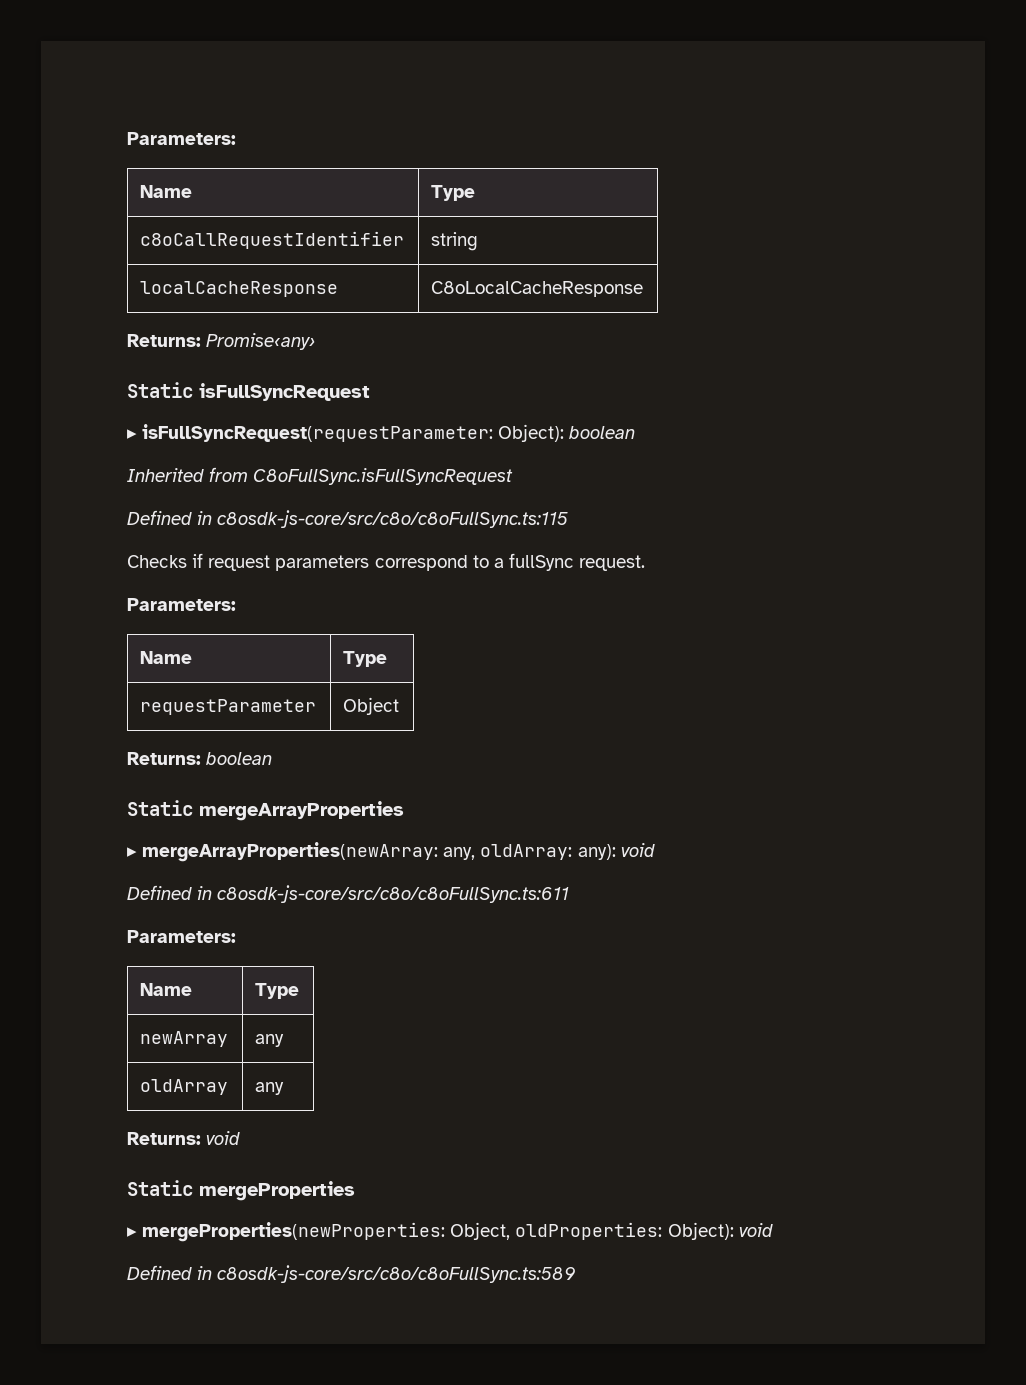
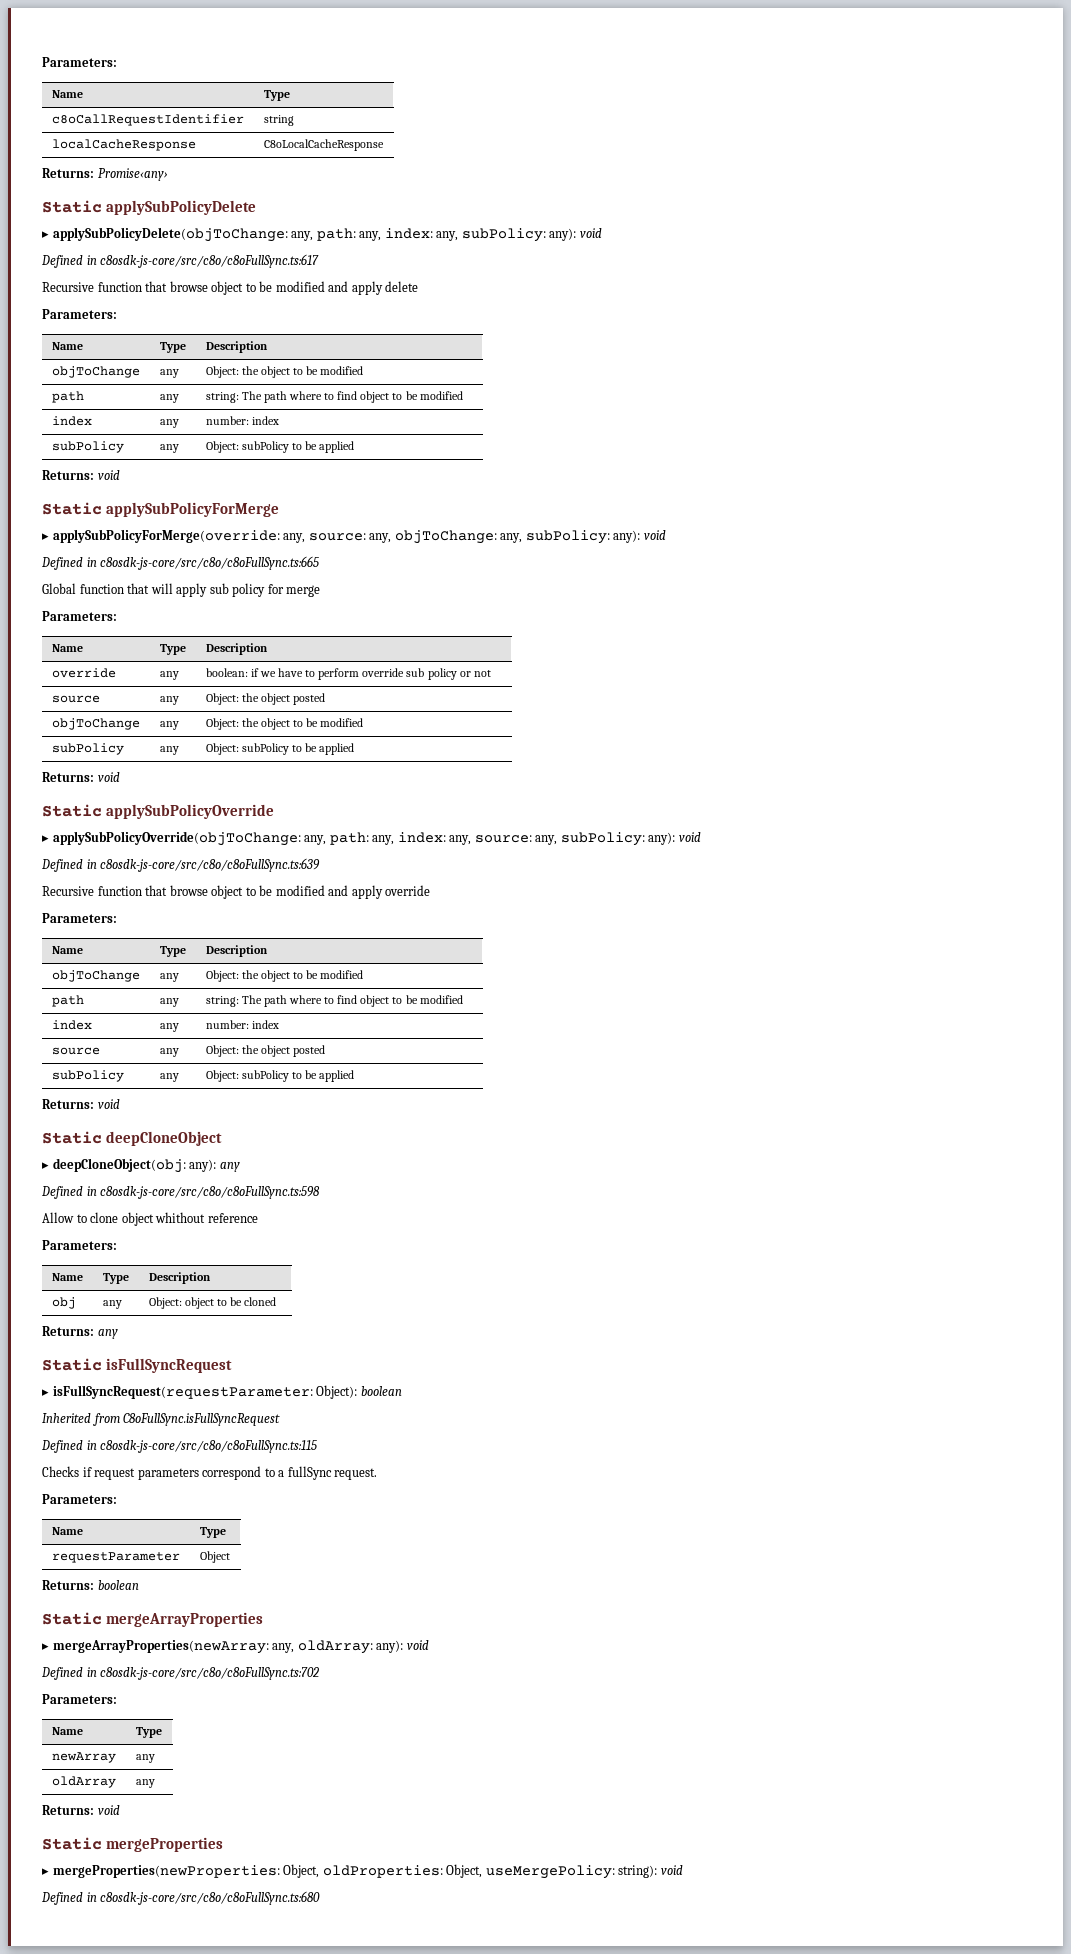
+ Static applySubPolicyDelete
+ ▸ applySubPolicyDelete(objToChange: any, path: any, index: any, subPolicy: any): void
+ Defined in c8osdk-js-core/src/c8o/c8oFullSync.ts:617
+ Recursive function that browse object to be modified and apply delete
+ Parameters:
+ Name | Type | Description
+ objToChange | any | Object: the object to be modified
+ path | any | string: The path where to find object to be modified
+ index | any | number: index
+ subPolicy | any | Object: subPolicy to be applied
+ Returns: void
+ Static applySubPolicyForMerge
+ ▸ applySubPolicyForMerge(override: any, source: any, objToChange: any, subPolicy: any): void
+ Defined in c8osdk-js-core/src/c8o/c8oFullSync.ts:665
+ Global function that will apply sub policy for merge
+ Parameters:
+ Name | Type | Description
+ override | any | boolean: if we have to perform override sub policy or not
+ source | any | Object: the object posted
+ objToChange | any | Object: the object to be modified
+ subPolicy | any | Object: subPolicy to be applied
+ Returns: void
+ Static applySubPolicyOverride
+ ▸ applySubPolicyOverride(objToChange: any, path: any, index: any, source: any, subPolicy: any): void
+ Defined in c8osdk-js-core/src/c8o/c8oFullSync.ts:639
+ Recursive function that browse object to be modified and apply override
+ Parameters:
+ Name | Type | Description
+ objToChange | any | Object: the object to be modified
+ path | any | string: The path where to find object to be modified
+ index | any | number: index
+ source | any | Object: the object posted
+ subPolicy | any | Object: subPolicy to be applied
+ Returns: void
+ Static deepCloneObject
+ ▸ deepCloneObject(obj: any): any
+ Defined in c8osdk-js-core/src/c8o/c8oFullSync.ts:598
+ Allow to clone object whithout reference
+ Parameters:
+ Name | Type | Description
+ obj | any | Object: object to be cloned
+ Returns: any
- Defined in c8osdk-js-core/src/c8o/c8oFullSync.ts:611
+ Defined in c8osdk-js-core/src/c8o/c8oFullSync.ts:702
- ▸ mergeProperties(newProperties: Object, oldProperties: Object): void
- Defined in c8osdk-js-core/src/c8o/c8oFullSync.ts:589
+ ▸ mergeProperties(newProperties: Object, oldProperties: Object, useMergePolicy: string): void
+ Defined in c8osdk-js-core/src/c8o/c8oFullSync.ts:680

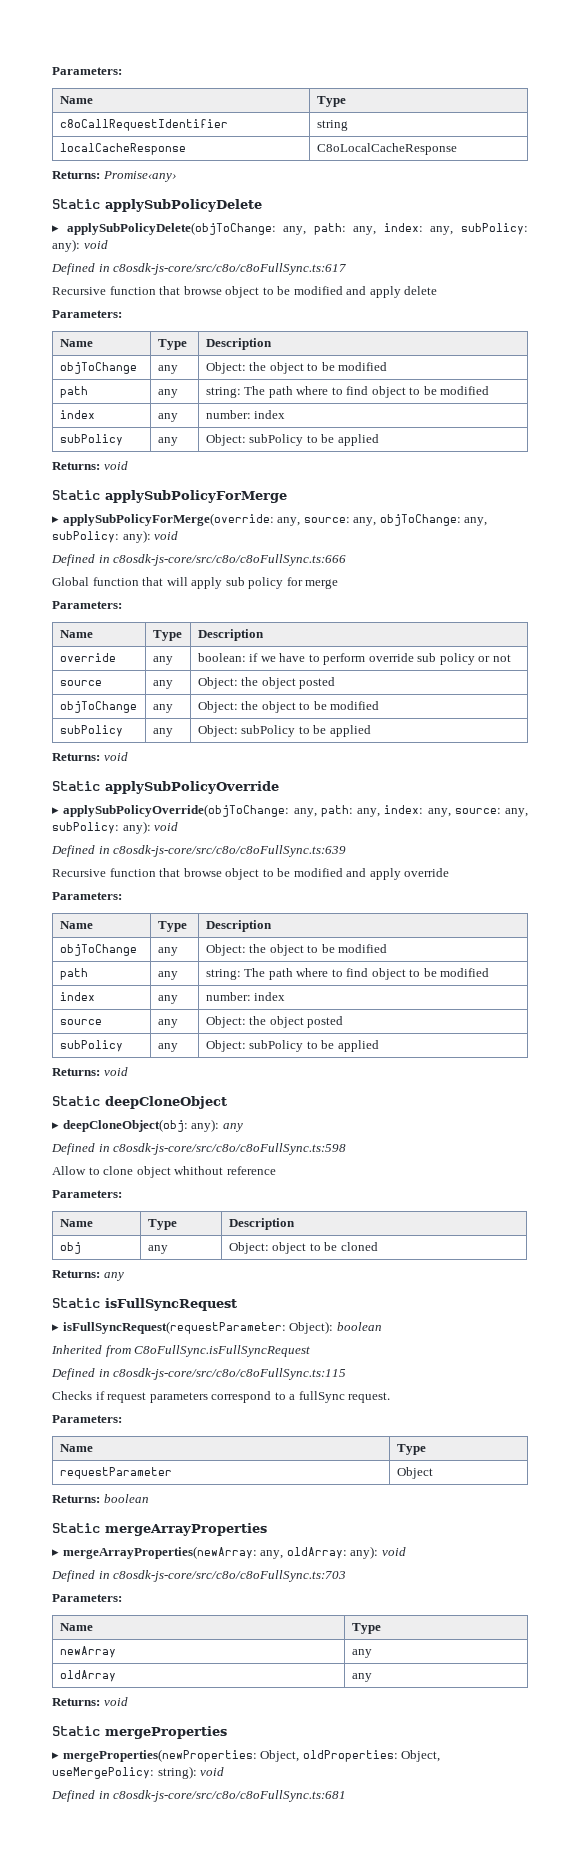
- Defined in c8osdk-js-core/src/c8o/c8oFullSync.ts:665
+ Defined in c8osdk-js-core/src/c8o/c8oFullSync.ts:666
- Defined in c8osdk-js-core/src/c8o/c8oFullSync.ts:702
+ Defined in c8osdk-js-core/src/c8o/c8oFullSync.ts:703
- Defined in c8osdk-js-core/src/c8o/c8oFullSync.ts:680
+ Defined in c8osdk-js-core/src/c8o/c8oFullSync.ts:681

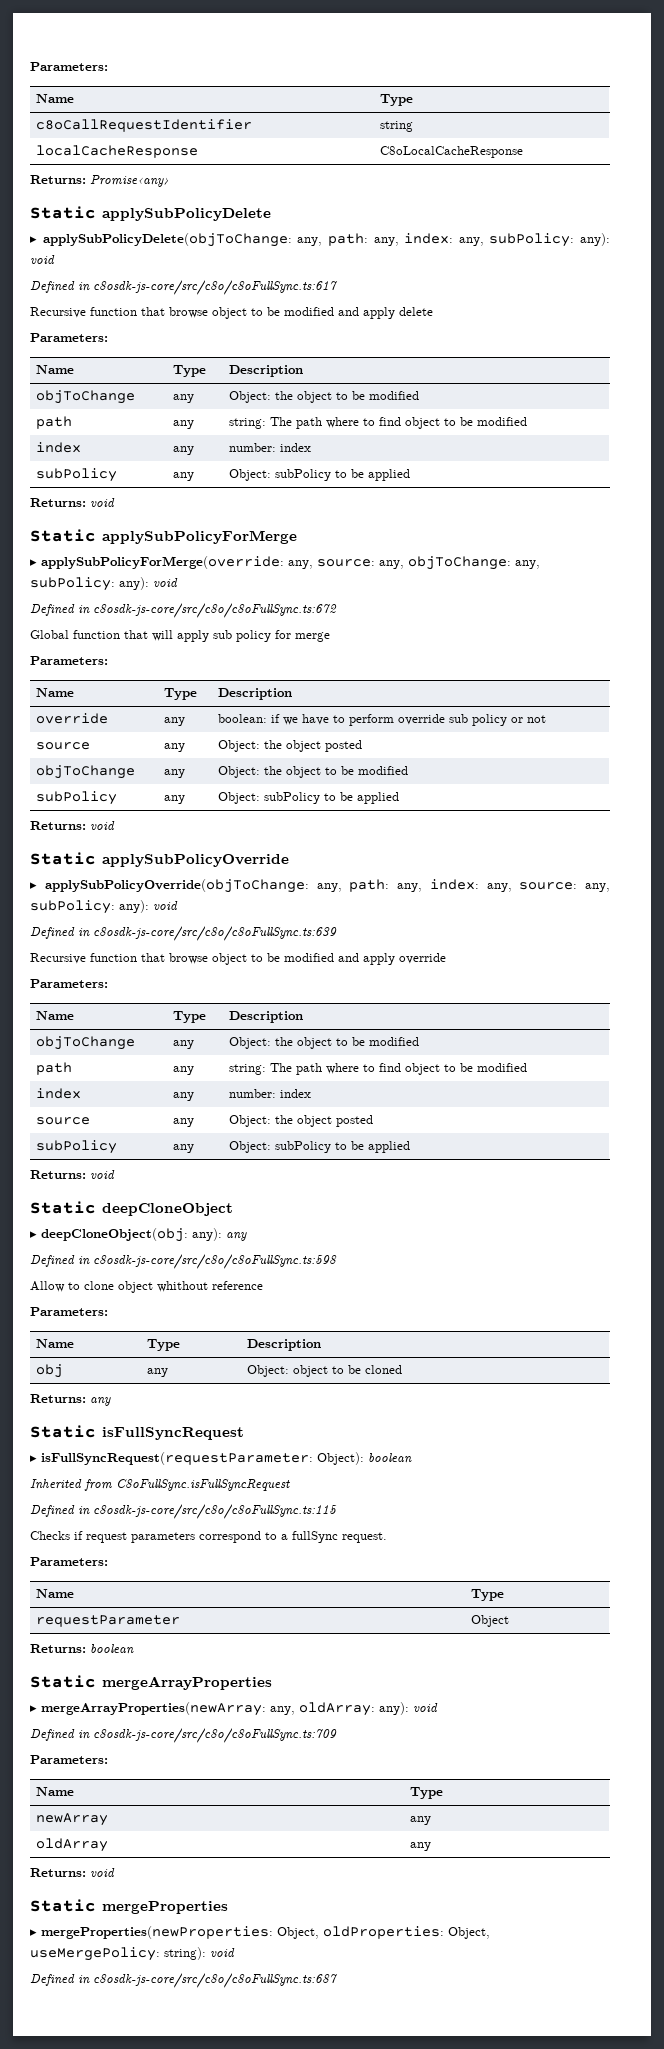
- Defined in c8osdk-js-core/src/c8o/c8oFullSync.ts:666
+ Defined in c8osdk-js-core/src/c8o/c8oFullSync.ts:672
- Defined in c8osdk-js-core/src/c8o/c8oFullSync.ts:703
+ Defined in c8osdk-js-core/src/c8o/c8oFullSync.ts:709
- Defined in c8osdk-js-core/src/c8o/c8oFullSync.ts:681
+ Defined in c8osdk-js-core/src/c8o/c8oFullSync.ts:687

